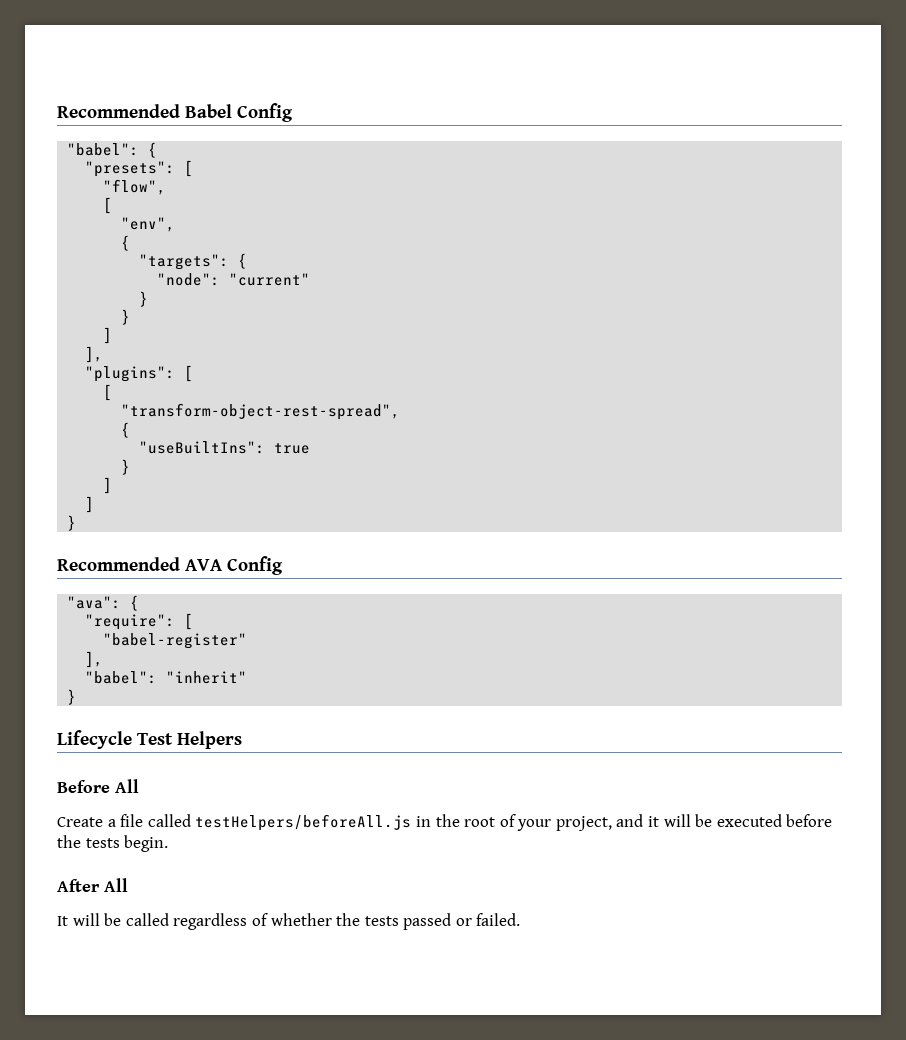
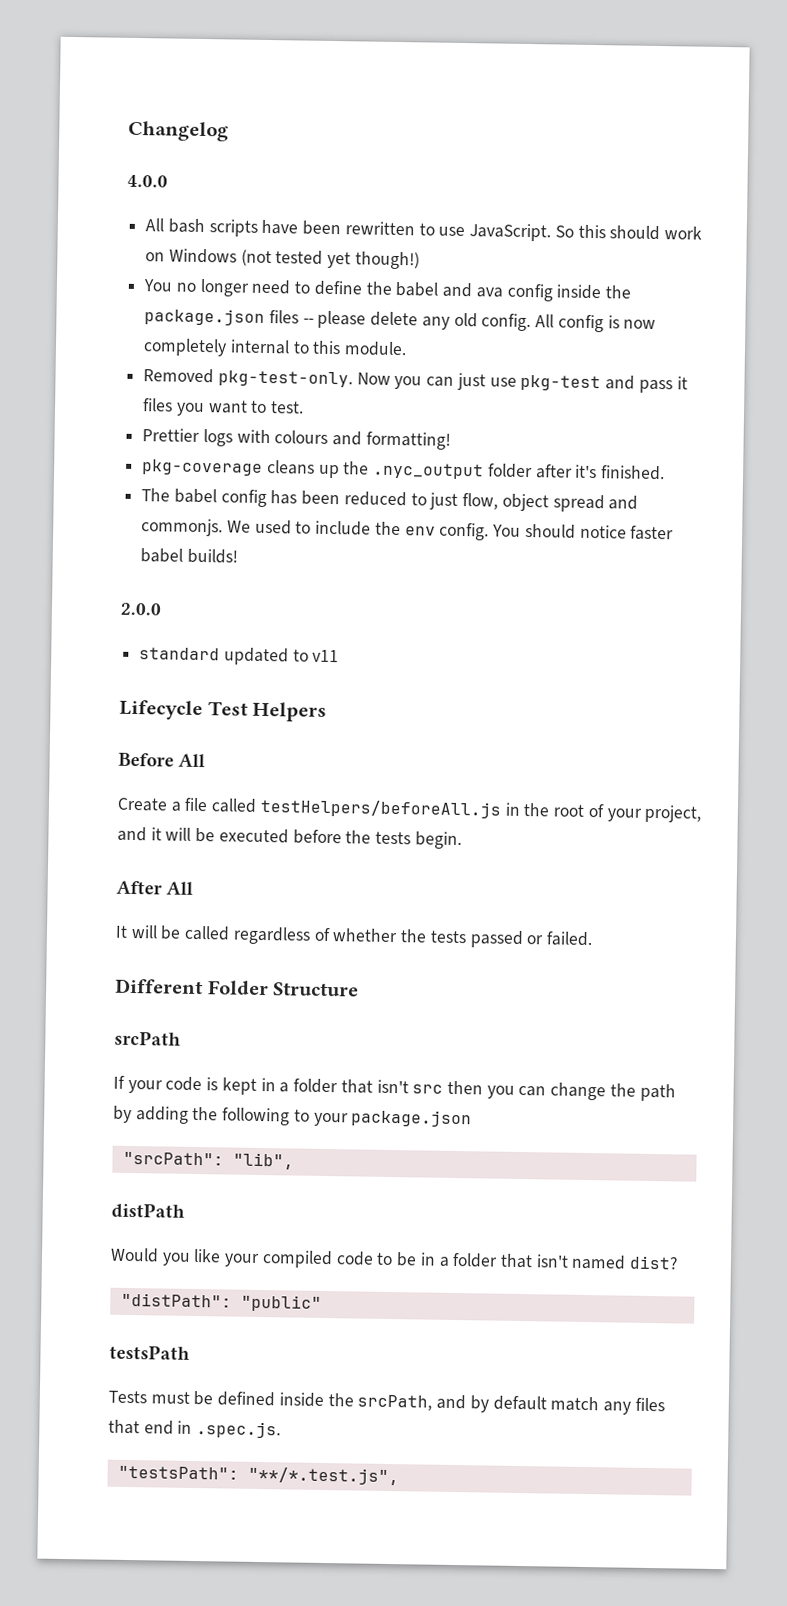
- Recommended Babel Config
- "babel": {
- "presets": [
- "flow",
- [
- "env",
- {
- "targets": {
- "node": "current"
- }
- }
- ]
- ],
- "plugins": [
- [
- "transform-object-rest-spread",
- {
- "useBuiltIns": true
- }
- ]
- ]
- }
- Recommended AVA Config
- "ava": {
- "require": [
- "babel-register"
- ],
- "babel": "inherit"
- }
+ Changelog
+ 4.0.0
+ All bash scripts have been rewritten to use JavaScript. So this should work on Windows (not tested yet though!)
+ You no longer need to define the babel and ava config inside the package.json files -- please delete any old config. All config is now completely internal to this module.
+ Removed pkg-test-only. Now you can just use pkg-test and pass it files you want to test.
+ Prettier logs with colours and formatting!
+ pkg-coverage cleans up the .nyc_output folder after it's finished.
+ The babel config has been reduced to just flow, object spread and commonjs. We used to include the env config. You should notice faster babel builds!
+ 2.0.0
+ standard updated to v11
+ Different Folder Structure
+ srcPath
+ If your code is kept in a folder that isn't src then you can change the path by adding the following to your package.json
+ "srcPath": "lib",
+ distPath
+ Would you like your compiled code to be in a folder that isn't named dist?
+ "distPath": "public"
+ testsPath
+ Tests must be defined inside the srcPath, and by default match any files that end in .spec.js.
+ "testsPath": "**/*.test.js",

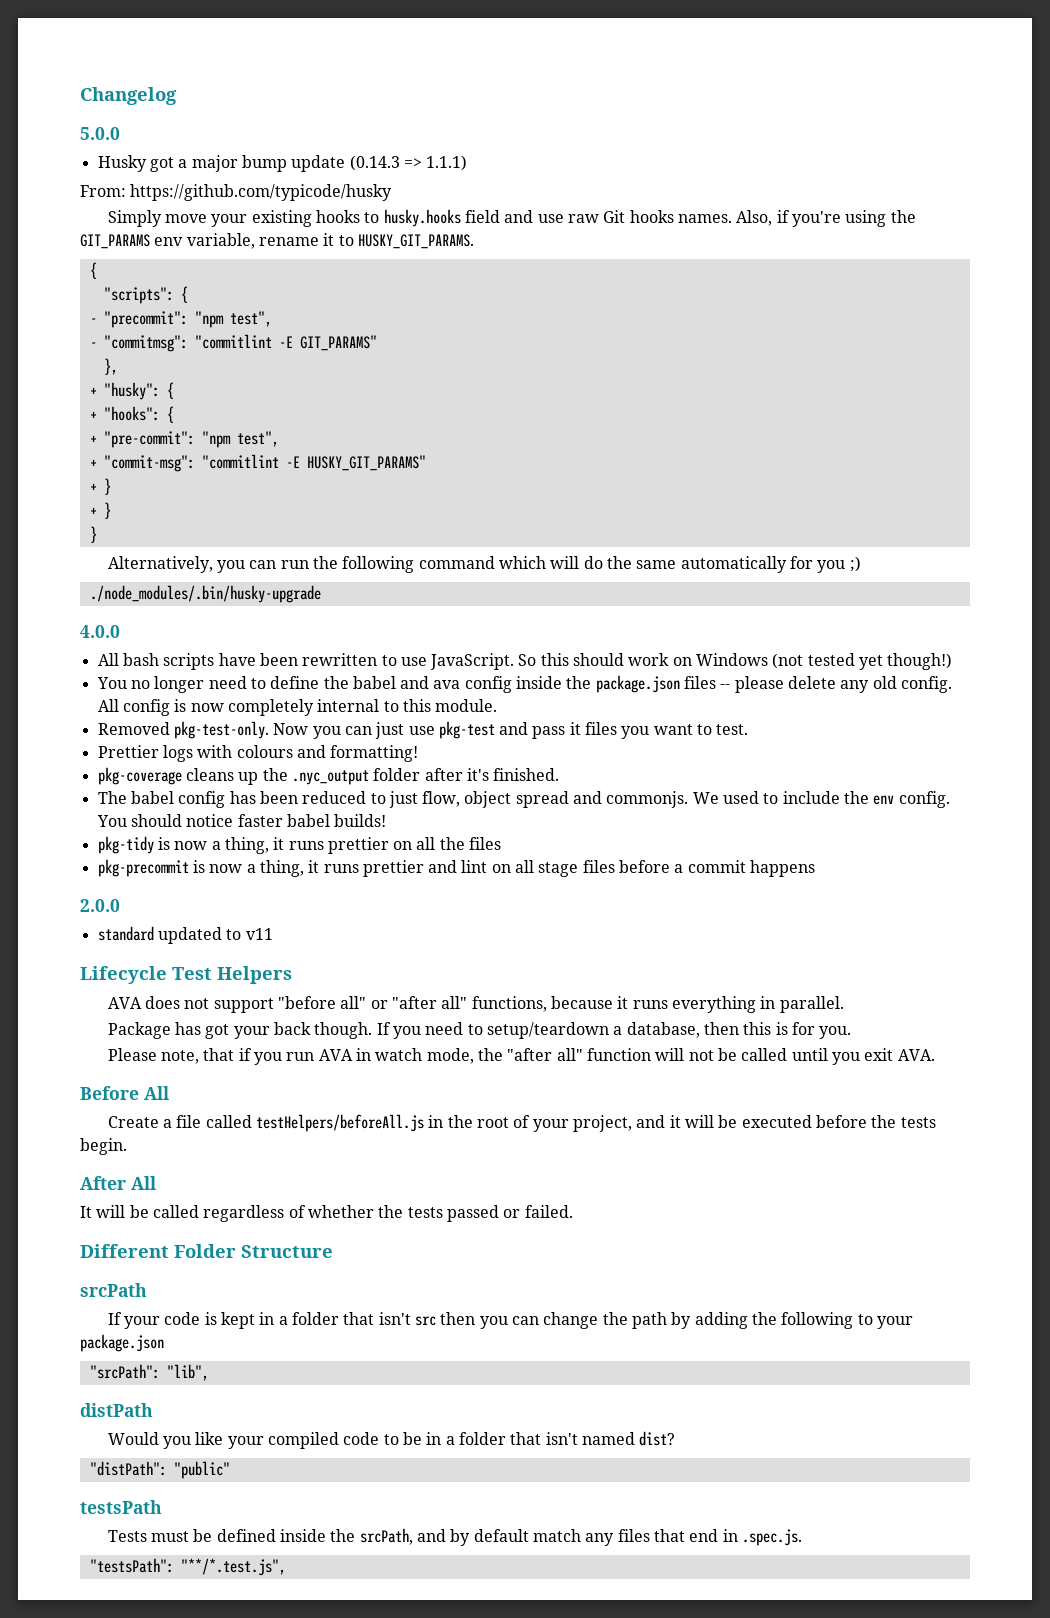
+ 5.0.0
+ Husky got a major bump update (0.14.3 => 1.1.1)
+ From: https://github.com/typicode/husky
+ Simply move your existing hooks to husky.hooks field and use raw Git hooks names. Also, if you're using the GIT_PARAMS env variable, rename it to HUSKY_GIT_PARAMS.
+ {
+ "scripts": {
+ - "precommit": "npm test",
+ - "commitmsg": "commitlint -E GIT_PARAMS"
+ },
+ + "husky": {
+ + "hooks": {
+ + "pre-commit": "npm test",
+ + "commit-msg": "commitlint -E HUSKY_GIT_PARAMS"
+ + }
+ + }
+ }
+ Alternatively, you can run the following command which will do the same automatically for you ;)
+ ./node_modules/.bin/husky-upgrade
+ pkg-tidy is now a thing, it runs prettier on all the files
+ pkg-precommit is now a thing, it runs prettier and lint on all stage files before a commit happens
+ AVA does not support "before all" or "after all" functions, because it runs everything in parallel.
+ Package has got your back though. If you need to setup/teardown a database, then this is for you.
+ Please note, that if you run AVA in watch mode, the "after all" function will not be called until you exit AVA.

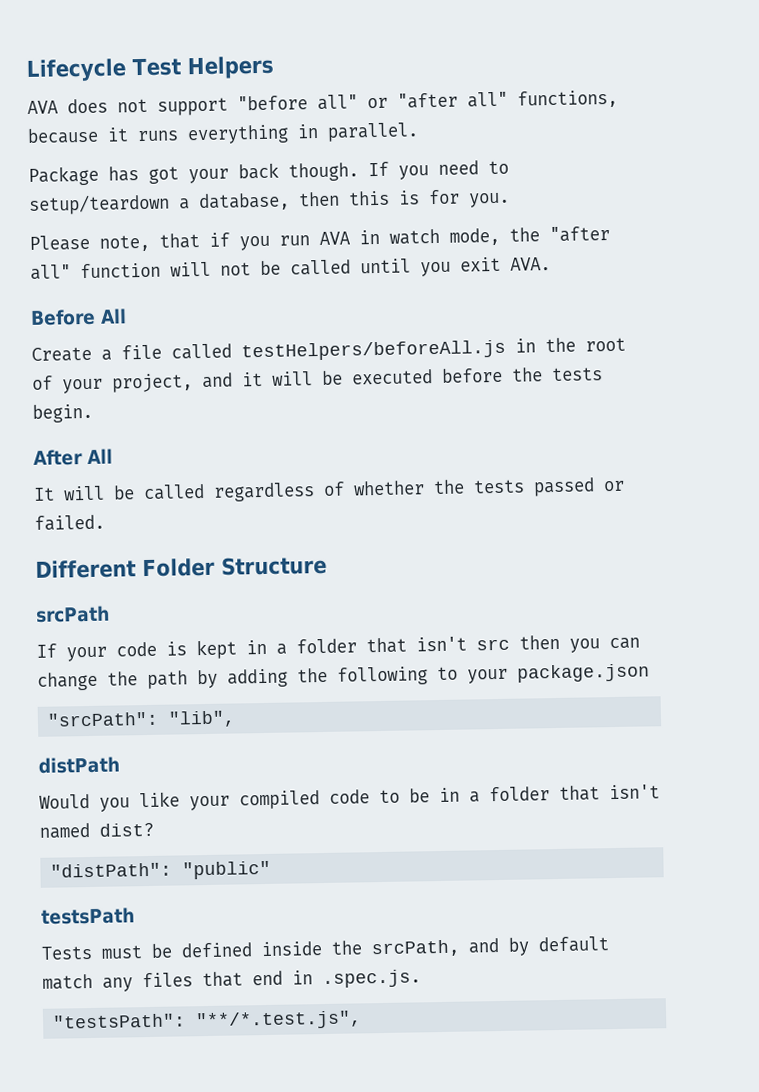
- Changelog
- 5.0.0
- Husky got a major bump update (0.14.3 => 1.1.1)
- From: https://github.com/typicode/husky
- Simply move your existing hooks to husky.hooks field and use raw Git hooks names. Also, if you're using the GIT_PARAMS env variable, rename it to HUSKY_GIT_PARAMS.
- {
- "scripts": {
- - "precommit": "npm test",
- - "commitmsg": "commitlint -E GIT_PARAMS"
- },
- + "husky": {
- + "hooks": {
- + "pre-commit": "npm test",
- + "commit-msg": "commitlint -E HUSKY_GIT_PARAMS"
- + }
- + }
- }
- Alternatively, you can run the following command which will do the same automatically for you ;)
- ./node_modules/.bin/husky-upgrade
- 4.0.0
- All bash scripts have been rewritten to use JavaScript. So this should work on Windows (not tested yet though!)
- You no longer need to define the babel and ava config inside the package.json files -- please delete any old config. All config is now completely internal to this module.
- Removed pkg-test-only. Now you can just use pkg-test and pass it files you want to test.
- Prettier logs with colours and formatting!
- pkg-coverage cleans up the .nyc_output folder after it's finished.
- The babel config has been reduced to just flow, object spread and commonjs. We used to include the env config. You should notice faster babel builds!
- pkg-tidy is now a thing, it runs prettier on all the files
- pkg-precommit is now a thing, it runs prettier and lint on all stage files before a commit happens
- 2.0.0
- standard updated to v11

